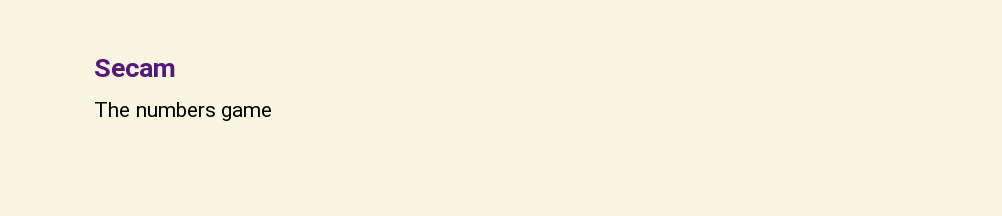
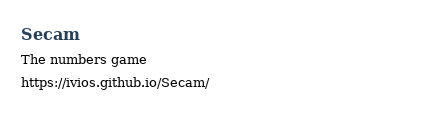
+ https://ivios.github.io/Secam/

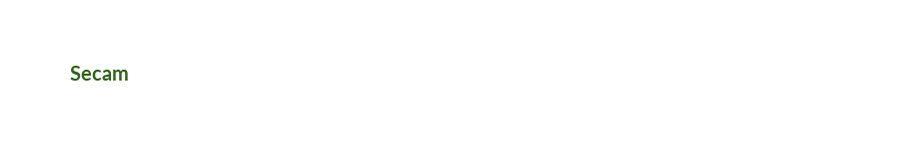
- The numbers game
- https://ivios.github.io/Secam/

